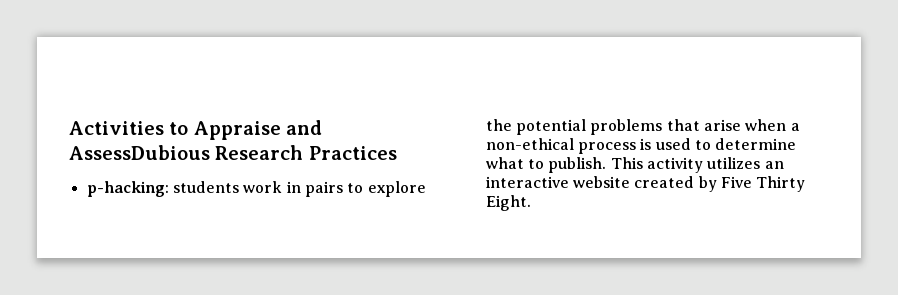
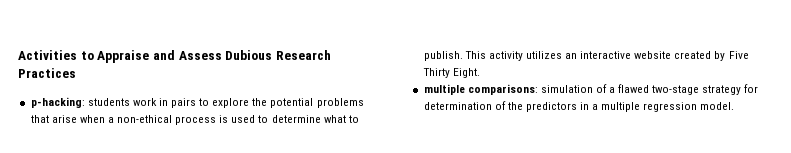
- Activities to Appraise and AssessDubious Research Practices
+ Activities to Appraise and Assess Dubious Research Practices
+ multiple comparisons: simulation of a flawed two-stage strategy for determination of the predictors in a multiple regression model.

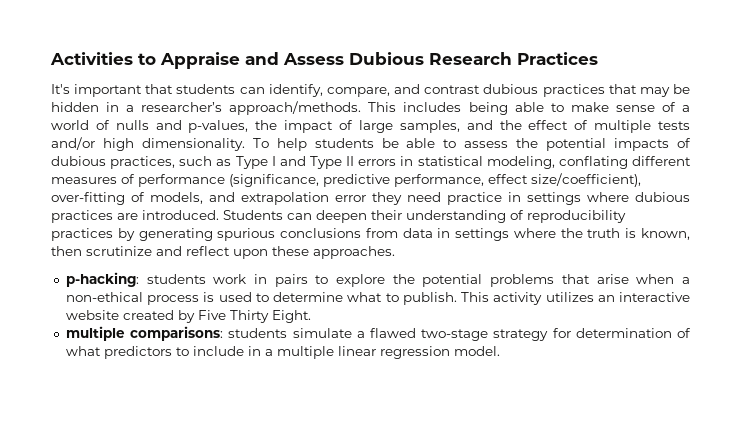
+ It's important that students can identify, compare, and contrast dubious practices that may be hidden in a researcher’s approach/methods. This includes being able to make sense of a world of nulls and p-values, the impact of large samples, and the effect of multiple tests and/or high dimensionality. To help students be able to assess the potential impacts of dubious practices, such as Type I and Type II errors in statistical modeling, conflating different measures of performance (significance, predictive performance, effect size/coefficient), over-fitting of models, and extrapolation error they need practice in settings where dubious practices are introduced. Students can deepen their understanding of reproducibility practices by generating spurious conclusions from data in settings where the truth is known, then scrutinize and reflect upon these approaches.
- multiple comparisons: simulation of a flawed two-stage strategy for determination of the predictors in a multiple regression model.
+ multiple comparisons: students simulate a flawed two-stage strategy for determination of what predictors to include in a multiple linear regression model.

